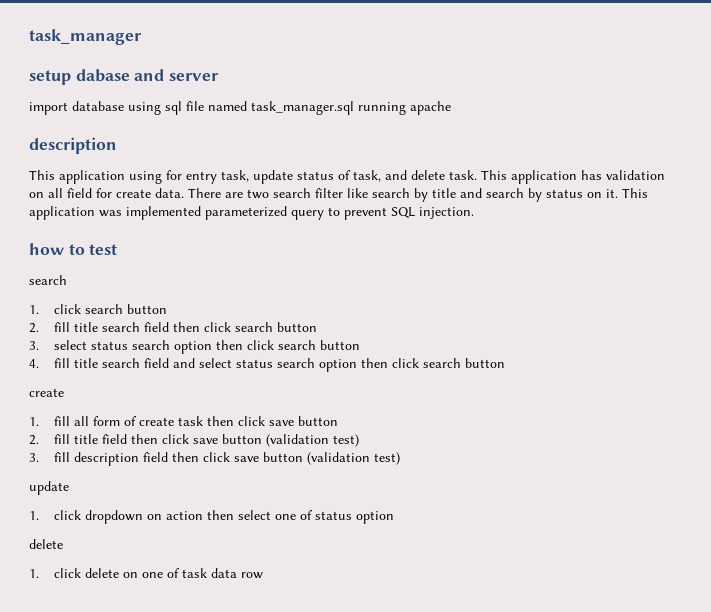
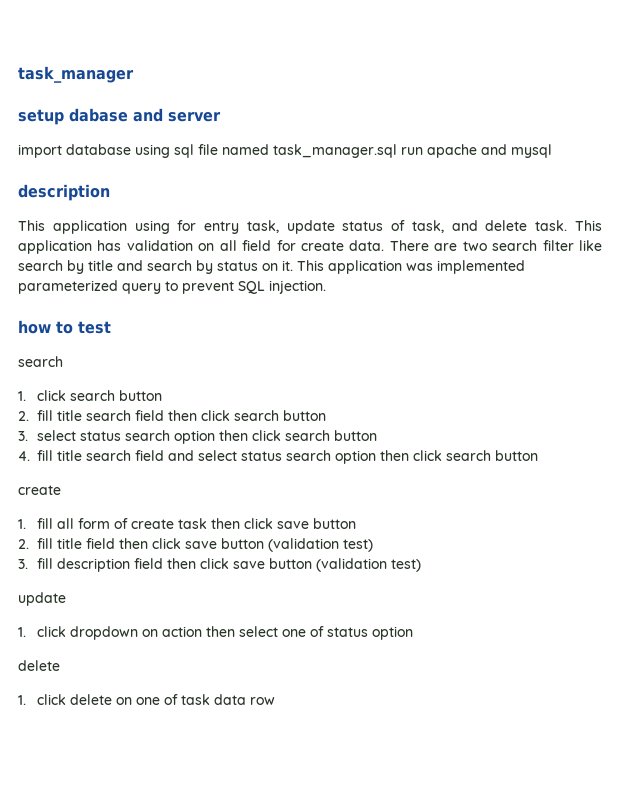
- import database using sql file named task_manager.sql running apache
+ import database using sql file named task_manager.sql run apache and mysql

